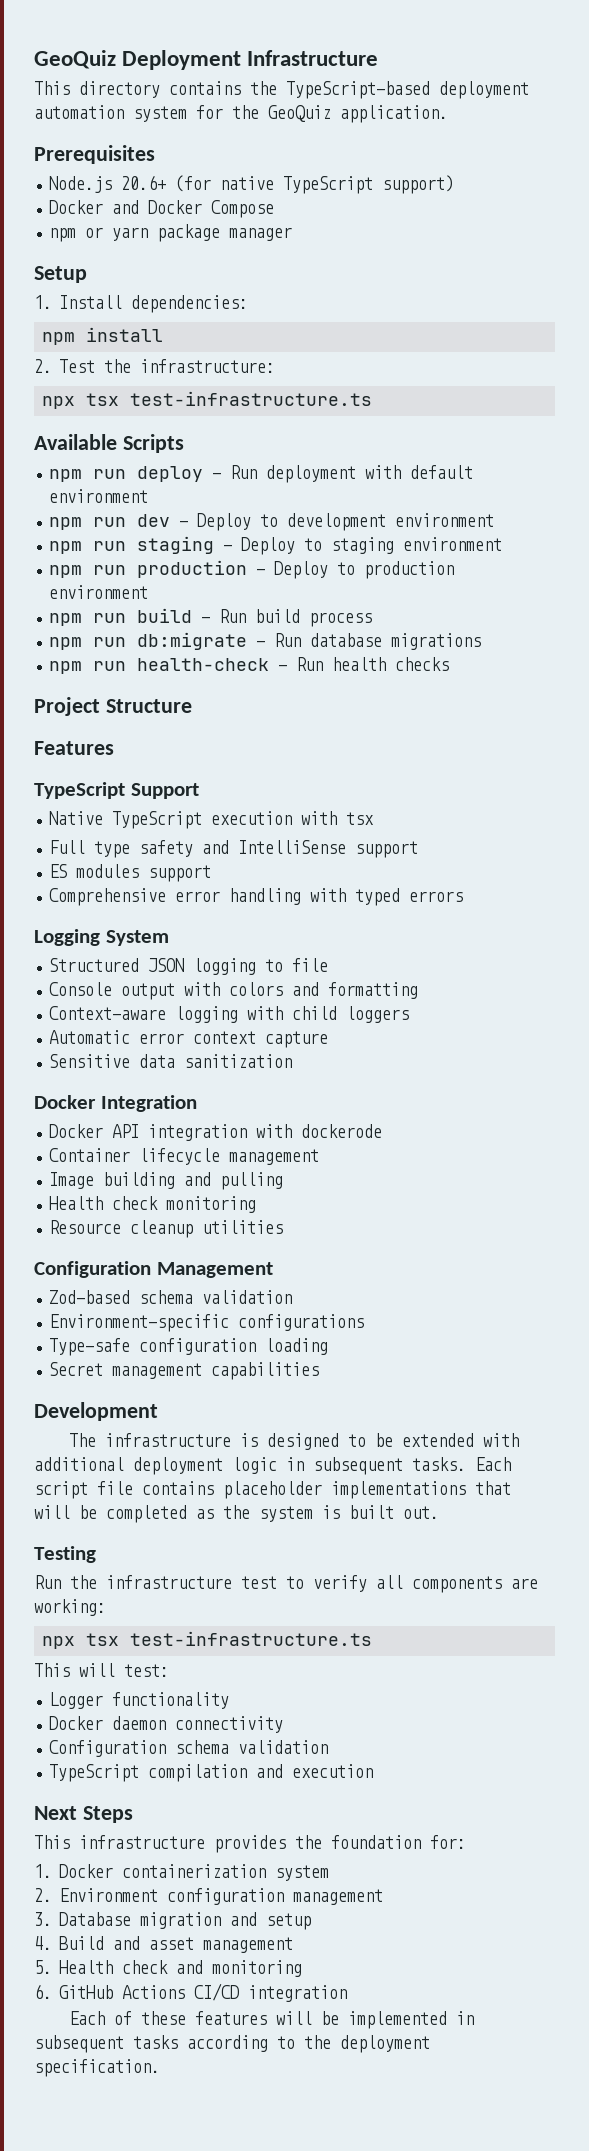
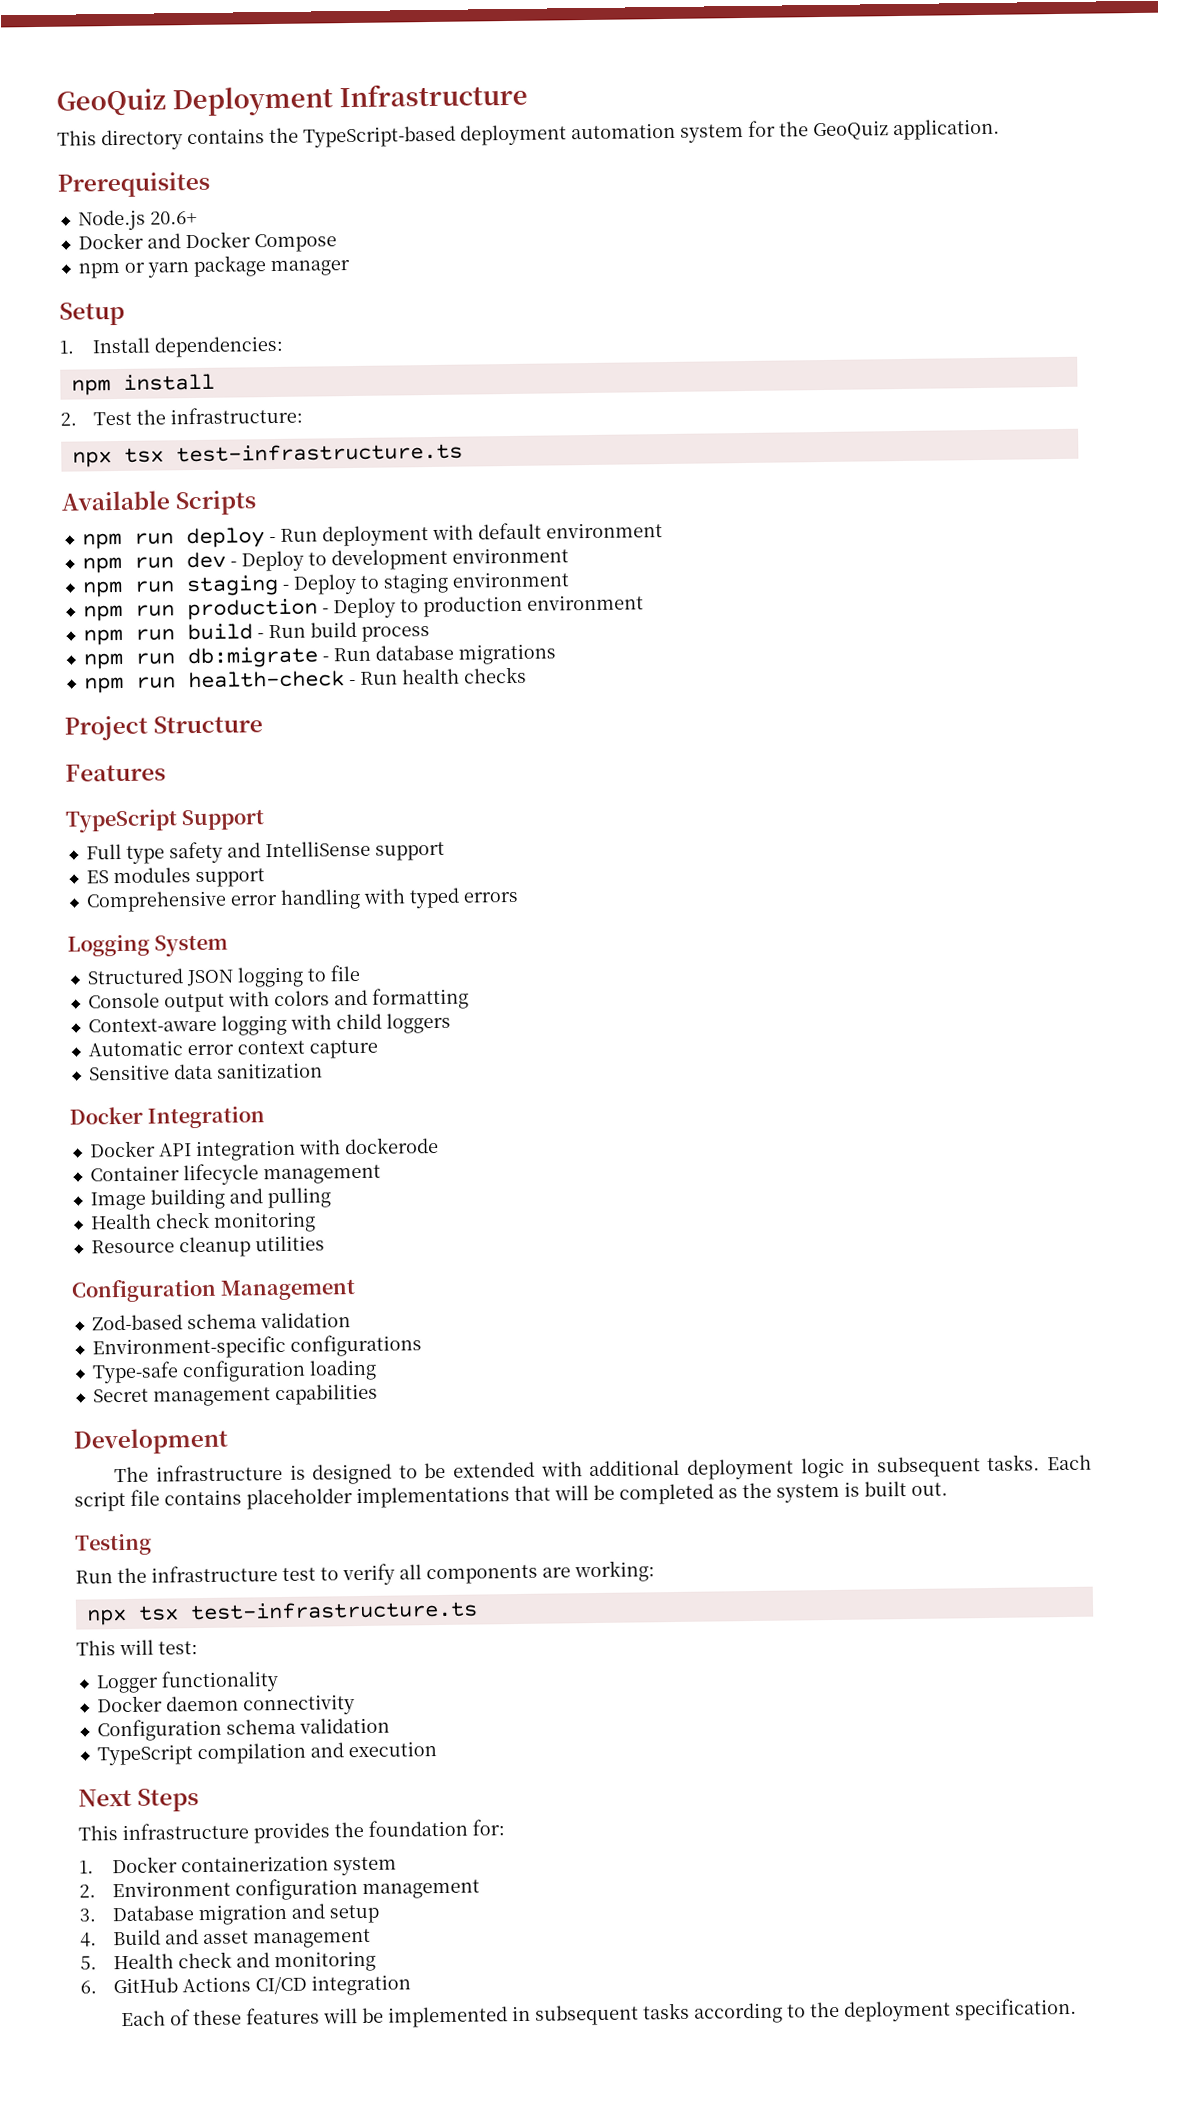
- Node.js 20.6+ (for native TypeScript support)
+ Node.js 20.6+
- Native TypeScript execution with tsx

